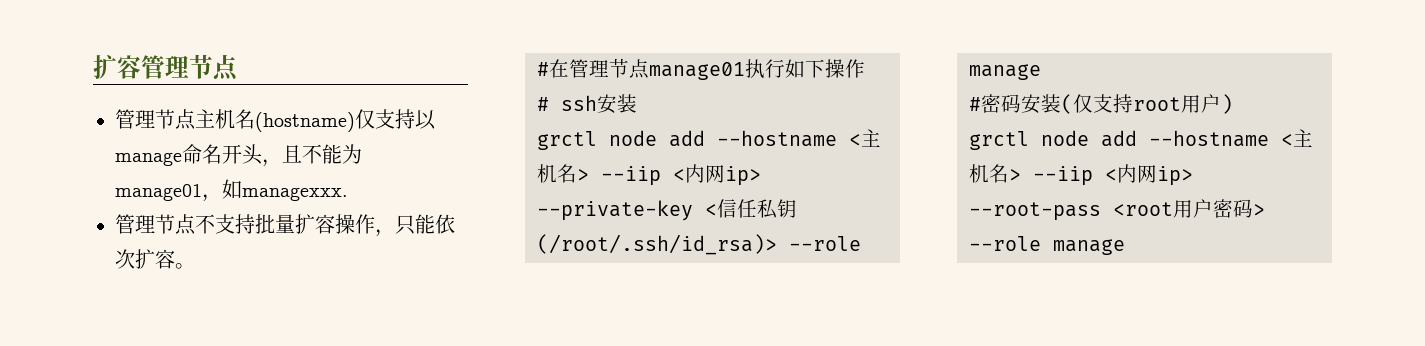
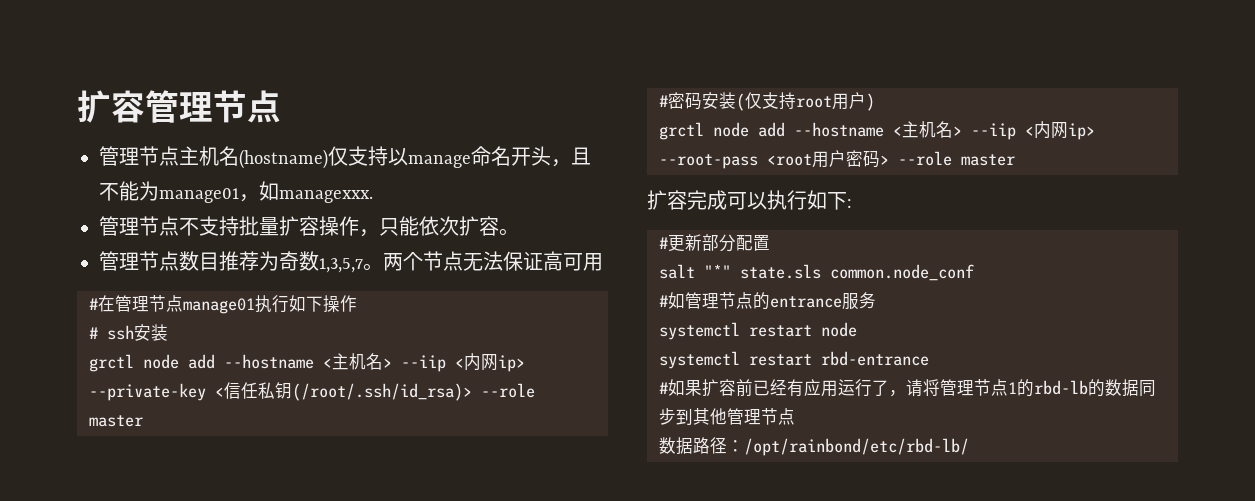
+ 管理节点数目推荐为奇数1,3,5,7。两个节点无法保证高可用
- grctl node add --hostname <主机名> --iip <内网ip> --private-key <信任私钥(/root/.ssh/id_rsa)> --role manage
+ grctl node add --hostname <主机名> --iip <内网ip> --private-key <信任私钥(/root/.ssh/id_rsa)> --role master
- grctl node add --hostname <主机名> --iip <内网ip> --root-pass <root用户密码> --role manage
+ grctl node add --hostname <主机名> --iip <内网ip> --root-pass <root用户密码> --role master
+ 扩容完成可以执行如下:
+ #更新部分配置
+ salt "*" state.sls common.node_conf
+ #如管理节点的entrance服务
+ systemctl restart node
+ systemctl restart rbd-entrance
+ #如果扩容前已经有应用运行了，请将管理节点1的rbd-lb的数据同步到其他管理节点
+ 数据路径：/opt/rainbond/etc/rbd-lb/

